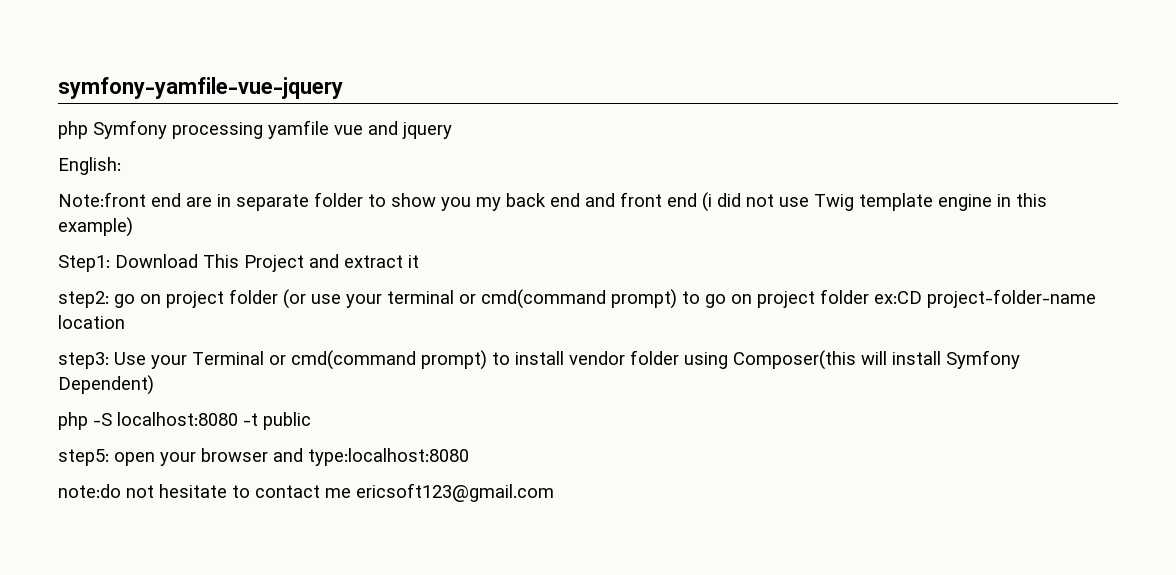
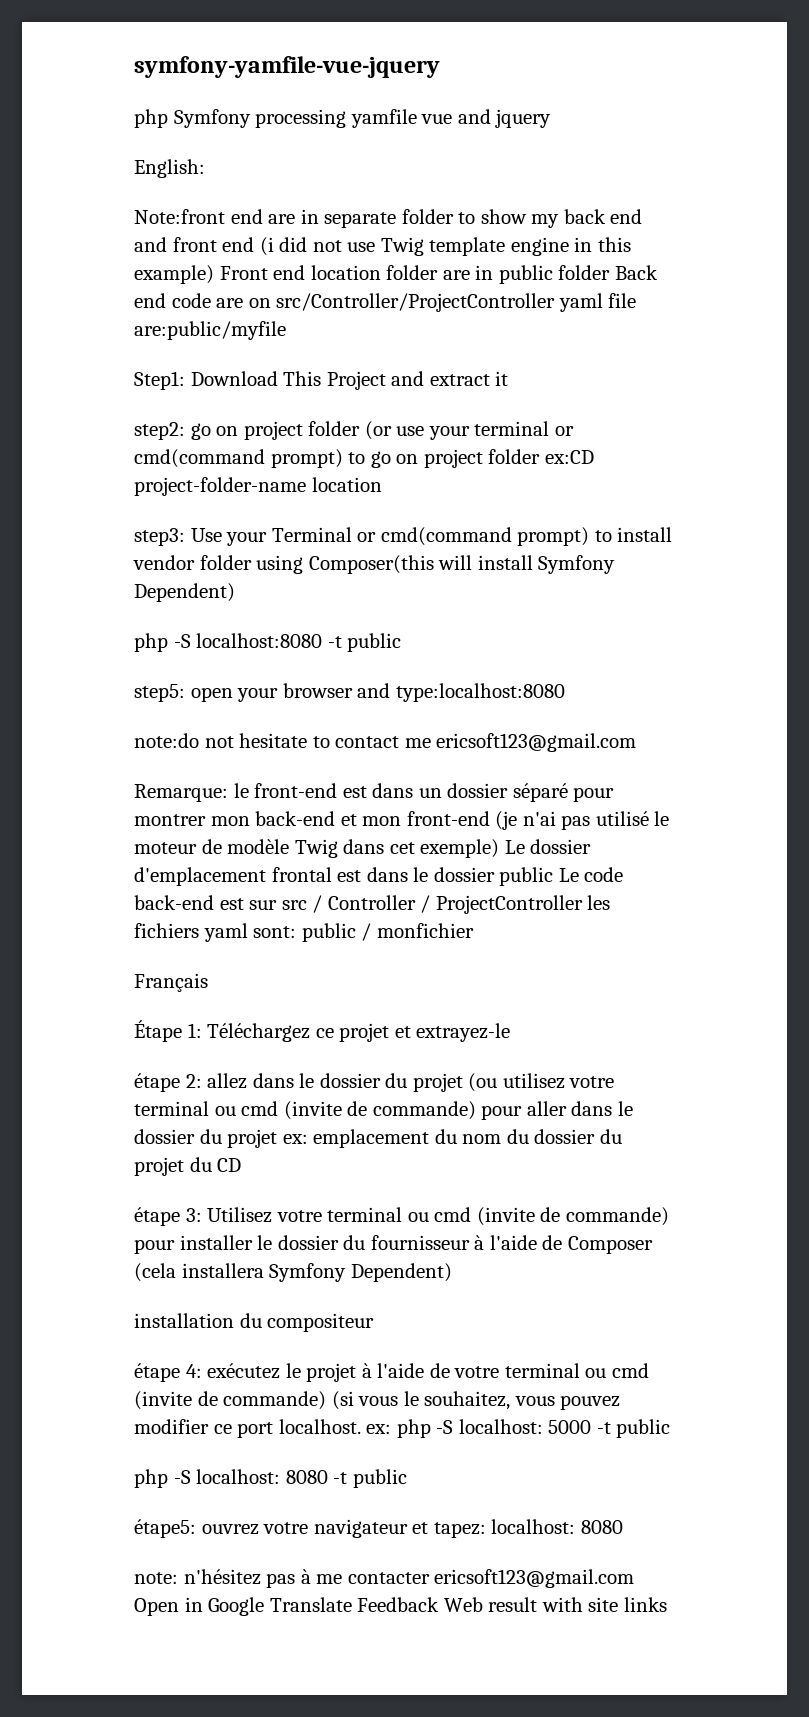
- Note:front end are in separate folder to show you my back end and front end (i did not use Twig template engine in this example)
+ Note:front end are in separate folder to show my back end and front end (i did not use Twig template engine in this example) Front end location folder are in public folder Back end code are on src/Controller/ProjectController yaml file are:public/myfile
+ Remarque: le front-end est dans un dossier séparé pour montrer mon back-end et mon front-end (je n'ai pas utilisé le moteur de modèle Twig dans cet exemple) Le dossier d'emplacement frontal est dans le dossier public Le code back-end est sur src / Controller / ProjectController les fichiers yaml sont: public / monfichier
+ Français
+ Étape 1: Téléchargez ce projet et extrayez-le
+ étape 2: allez dans le dossier du projet (ou utilisez votre terminal ou cmd (invite de commande) pour aller dans le dossier du projet ex: emplacement du nom du dossier du projet du CD
+ étape 3: Utilisez votre terminal ou cmd (invite de commande) pour installer le dossier du fournisseur à l'aide de Composer (cela installera Symfony Dependent)
+ installation du compositeur
+ étape 4: exécutez le projet à l'aide de votre terminal ou cmd (invite de commande) (si vous le souhaitez, vous pouvez modifier ce port localhost. ex: php -S localhost: 5000 -t public
+ php -S localhost: 8080 -t public
+ étape5: ouvrez votre navigateur et tapez: localhost: 8080
+ note: n'hésitez pas à me contacter ericsoft123@gmail.com Open in Google Translate Feedback Web result with site links

